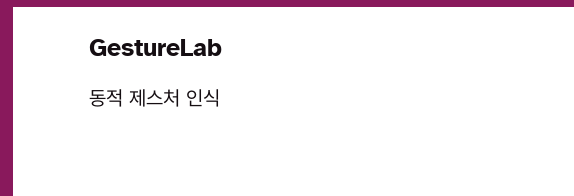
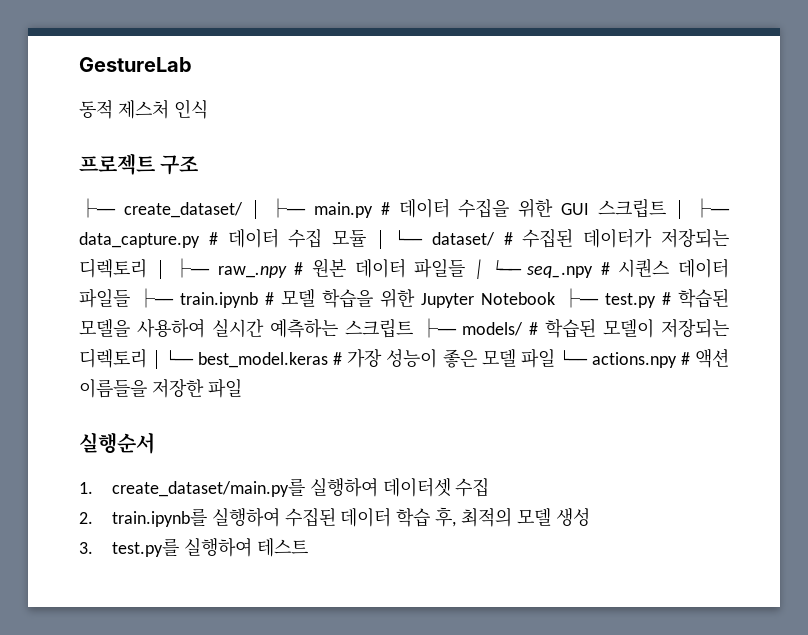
+ 프로젝트 구조
+ ├── create_dataset/ │ ├── main.py # 데이터 수집을 위한 GUI 스크립트 │ ├── data_capture.py # 데이터 수집 모듈 │ └── dataset/ # 수집된 데이터가 저장되는 디렉토리 │ ├── raw_.npy # 원본 데이터 파일들 │ └── seq_.npy # 시퀀스 데이터 파일들 ├── train.ipynb # 모델 학습을 위한 Jupyter Notebook ├── test.py # 학습된 모델을 사용하여 실시간 예측하는 스크립트 ├── models/ # 학습된 모델이 저장되는 디렉토리 │ └── best_model.keras # 가장 성능이 좋은 모델 파일 └── actions.npy # 액션 이름들을 저장한 파일
+ 실행순서
+ 1. create_dataset/main.py를 실행하여 데이터셋 수집
+ 2. train.ipynb를 실행하여 수집된 데이터 학습 후, 최적의 모델 생성
+ 3. test.py를 실행하여 테스트

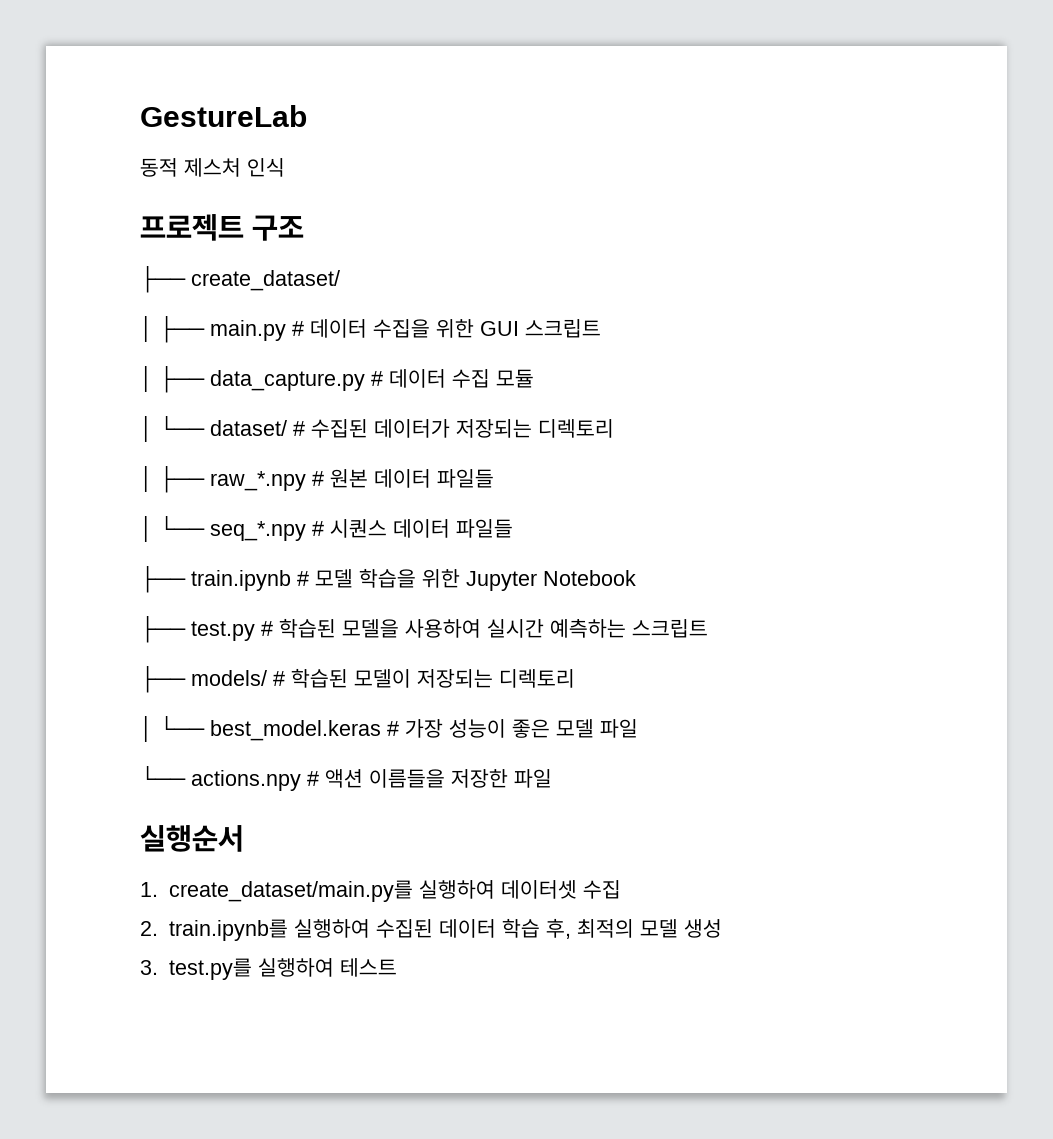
- ├── create_dataset/ │ ├── main.py # 데이터 수집을 위한 GUI 스크립트 │ ├── data_capture.py # 데이터 수집 모듈 │ └── dataset/ # 수집된 데이터가 저장되는 디렉토리 │ ├── raw_.npy # 원본 데이터 파일들 │ └── seq_.npy # 시퀀스 데이터 파일들 ├── train.ipynb # 모델 학습을 위한 Jupyter Notebook ├── test.py # 학습된 모델을 사용하여 실시간 예측하는 스크립트 ├── models/ # 학습된 모델이 저장되는 디렉토리 │ └── best_model.keras # 가장 성능이 좋은 모델 파일 └── actions.npy # 액션 이름들을 저장한 파일
+ ├── create_dataset/
+ │ ├── main.py # 데이터 수집을 위한 GUI 스크립트
+ │ ├── data_capture.py # 데이터 수집 모듈
+ │ └── dataset/ # 수집된 데이터가 저장되는 디렉토리
+ │ ├── raw_*.npy # 원본 데이터 파일들
+ │ └── seq_*.npy # 시퀀스 데이터 파일들
+ ├── train.ipynb # 모델 학습을 위한 Jupyter Notebook
+ ├── test.py # 학습된 모델을 사용하여 실시간 예측하는 스크립트
+ ├── models/ # 학습된 모델이 저장되는 디렉토리
+ │ └── best_model.keras # 가장 성능이 좋은 모델 파일
+ └── actions.npy # 액션 이름들을 저장한 파일

